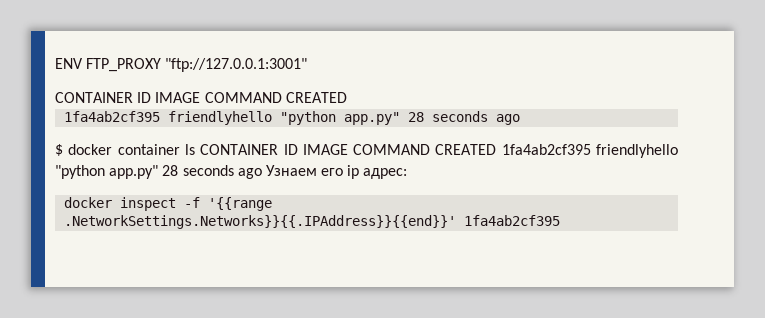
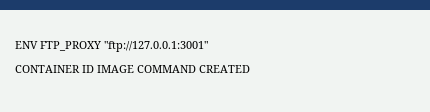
  ENV FTP_PROXY "ftp://127.0.0.1:3001"
  CONTAINER ID IMAGE COMMAND CREATED
- 1fa4ab2cf395 friendlyhello "python app.py" 28 seconds ago
- $ docker container ls CONTAINER ID IMAGE COMMAND CREATED 1fa4ab2cf395 friendlyhello "python app.py" 28 seconds ago Узнаем его ip адрес:
- docker inspect -f '{{range .NetworkSettings.Networks}}{{.IPAddress}}{{end}}' 1fa4ab2cf395

